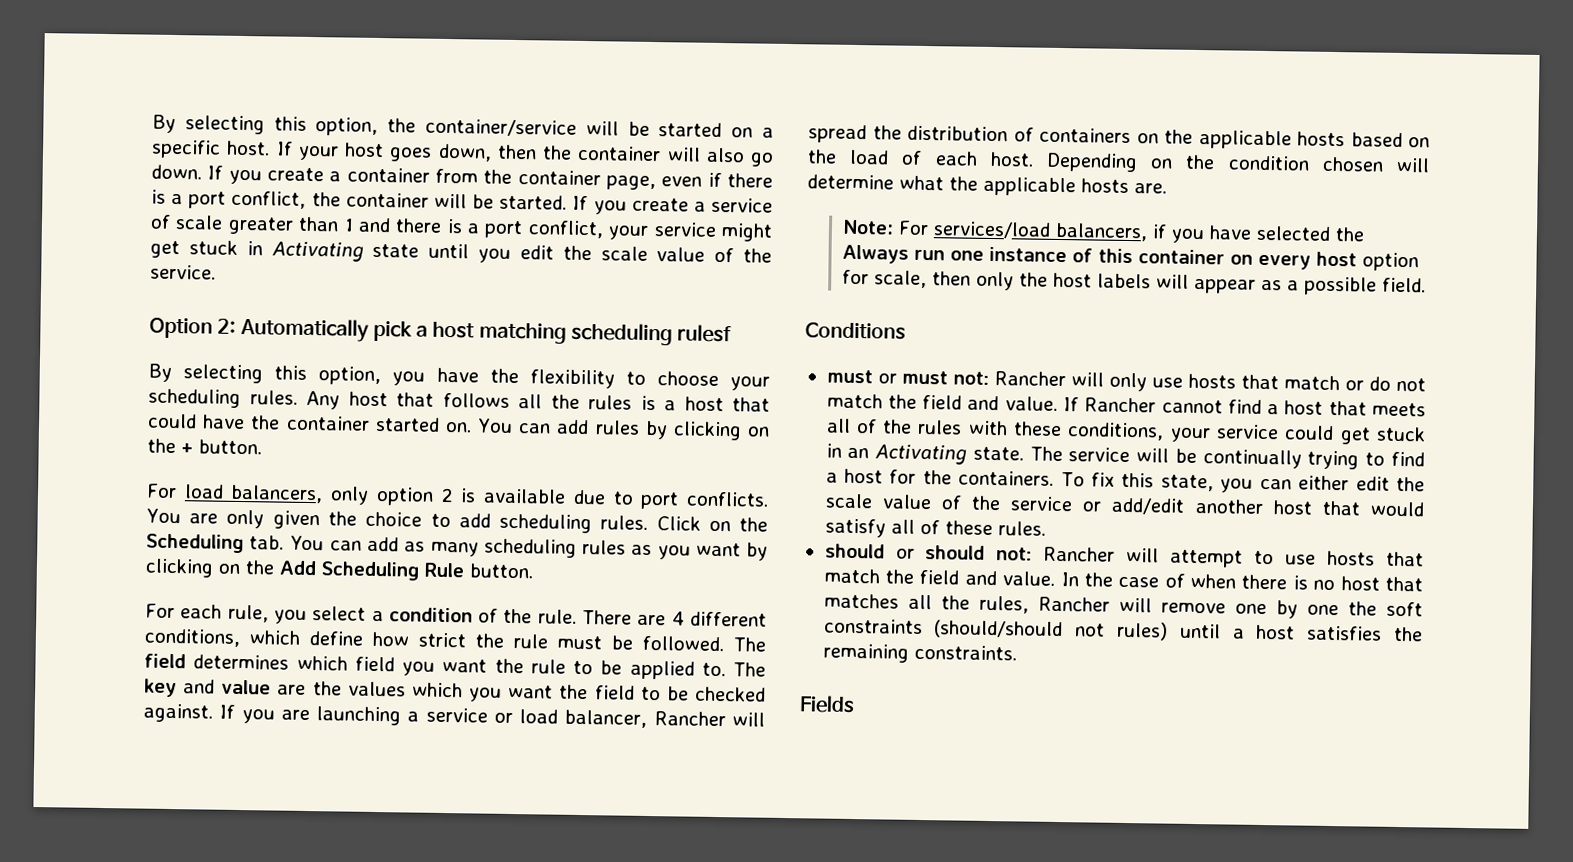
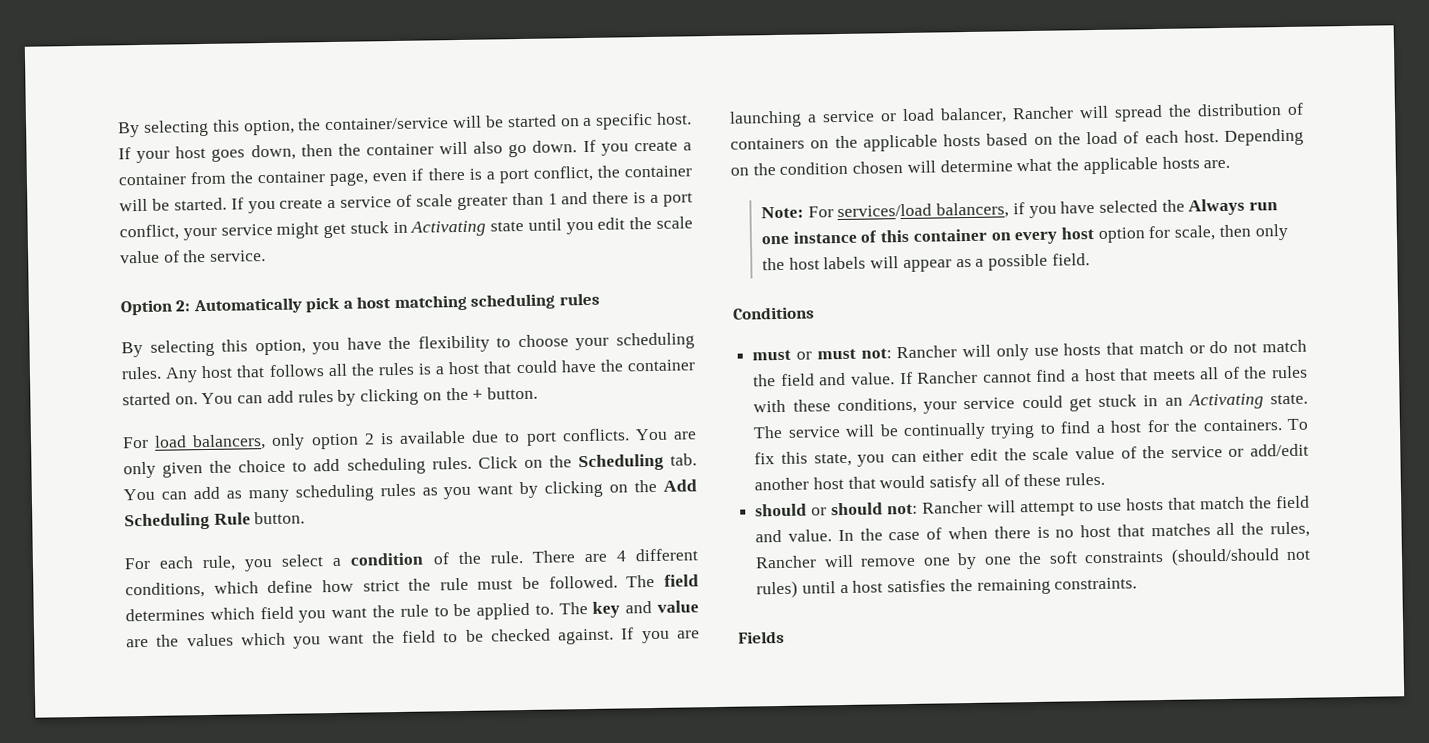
- Option 2: Automatically pick a host matching scheduling rulesf
+ Option 2: Automatically pick a host matching scheduling rules

